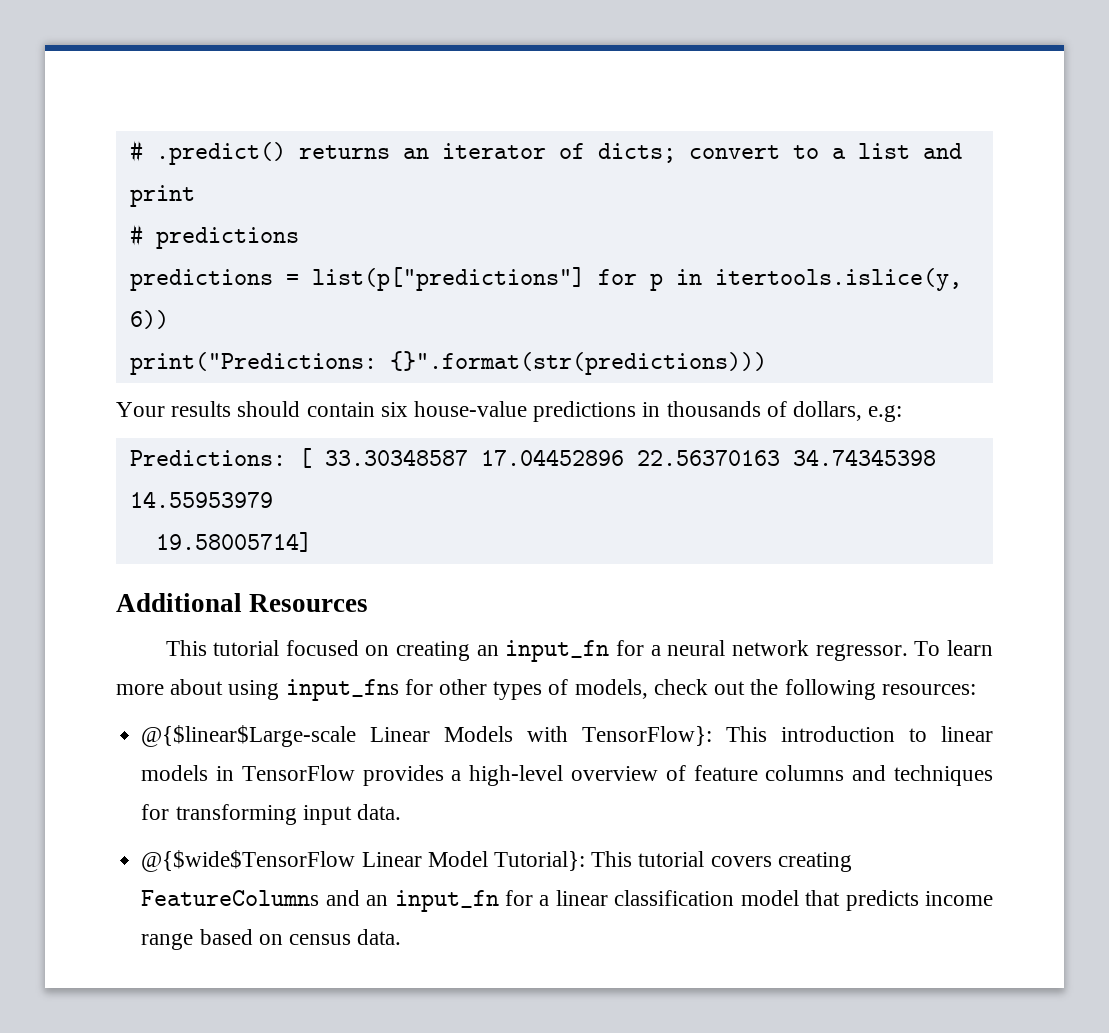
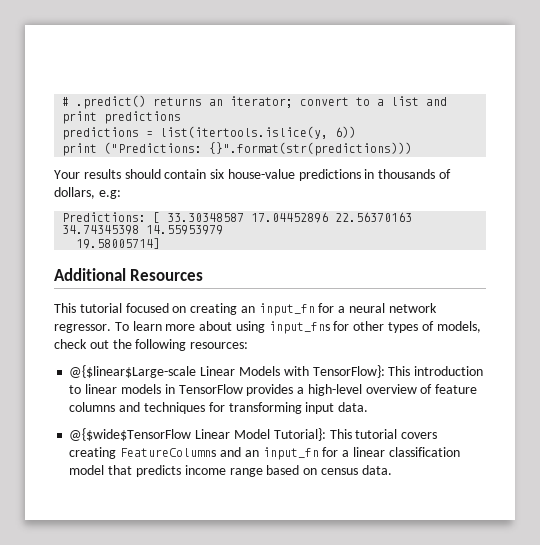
- # .predict() returns an iterator of dicts; convert to a list and print
- # predictions
+ # .predict() returns an iterator; convert to a list and print predictions
- predictions = list(p["predictions"] for p in itertools.islice(y, 6))
+ predictions = list(itertools.islice(y, 6))
- print("Predictions: {}".format(str(predictions)))
+ print ("Predictions: {}".format(str(predictions)))

